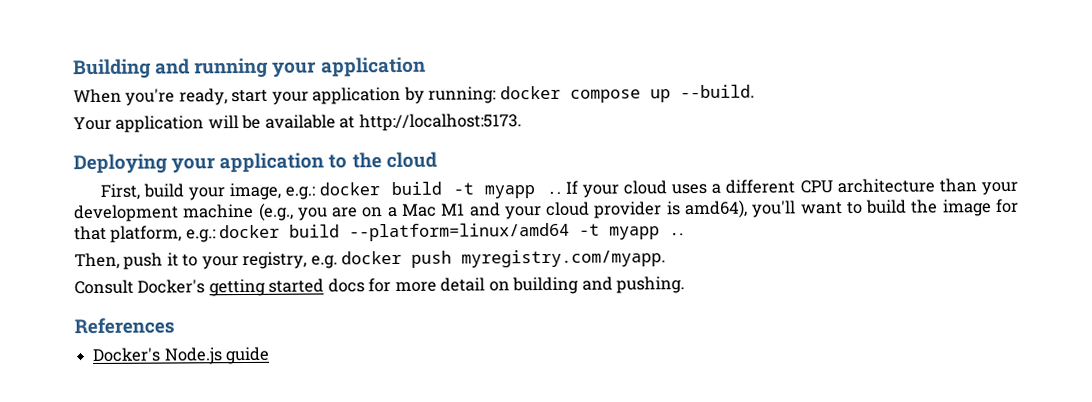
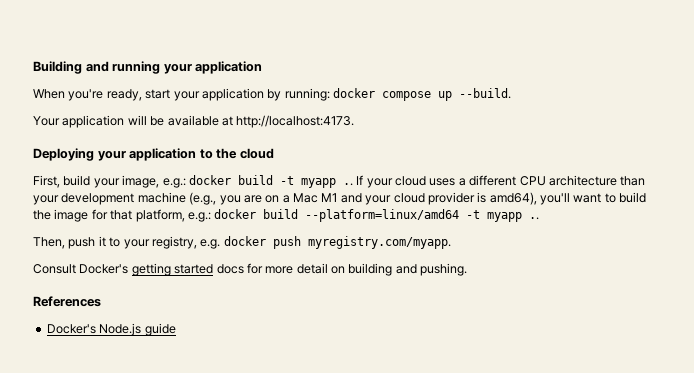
- Your application will be available at http://localhost:5173.
+ Your application will be available at http://localhost:4173.

